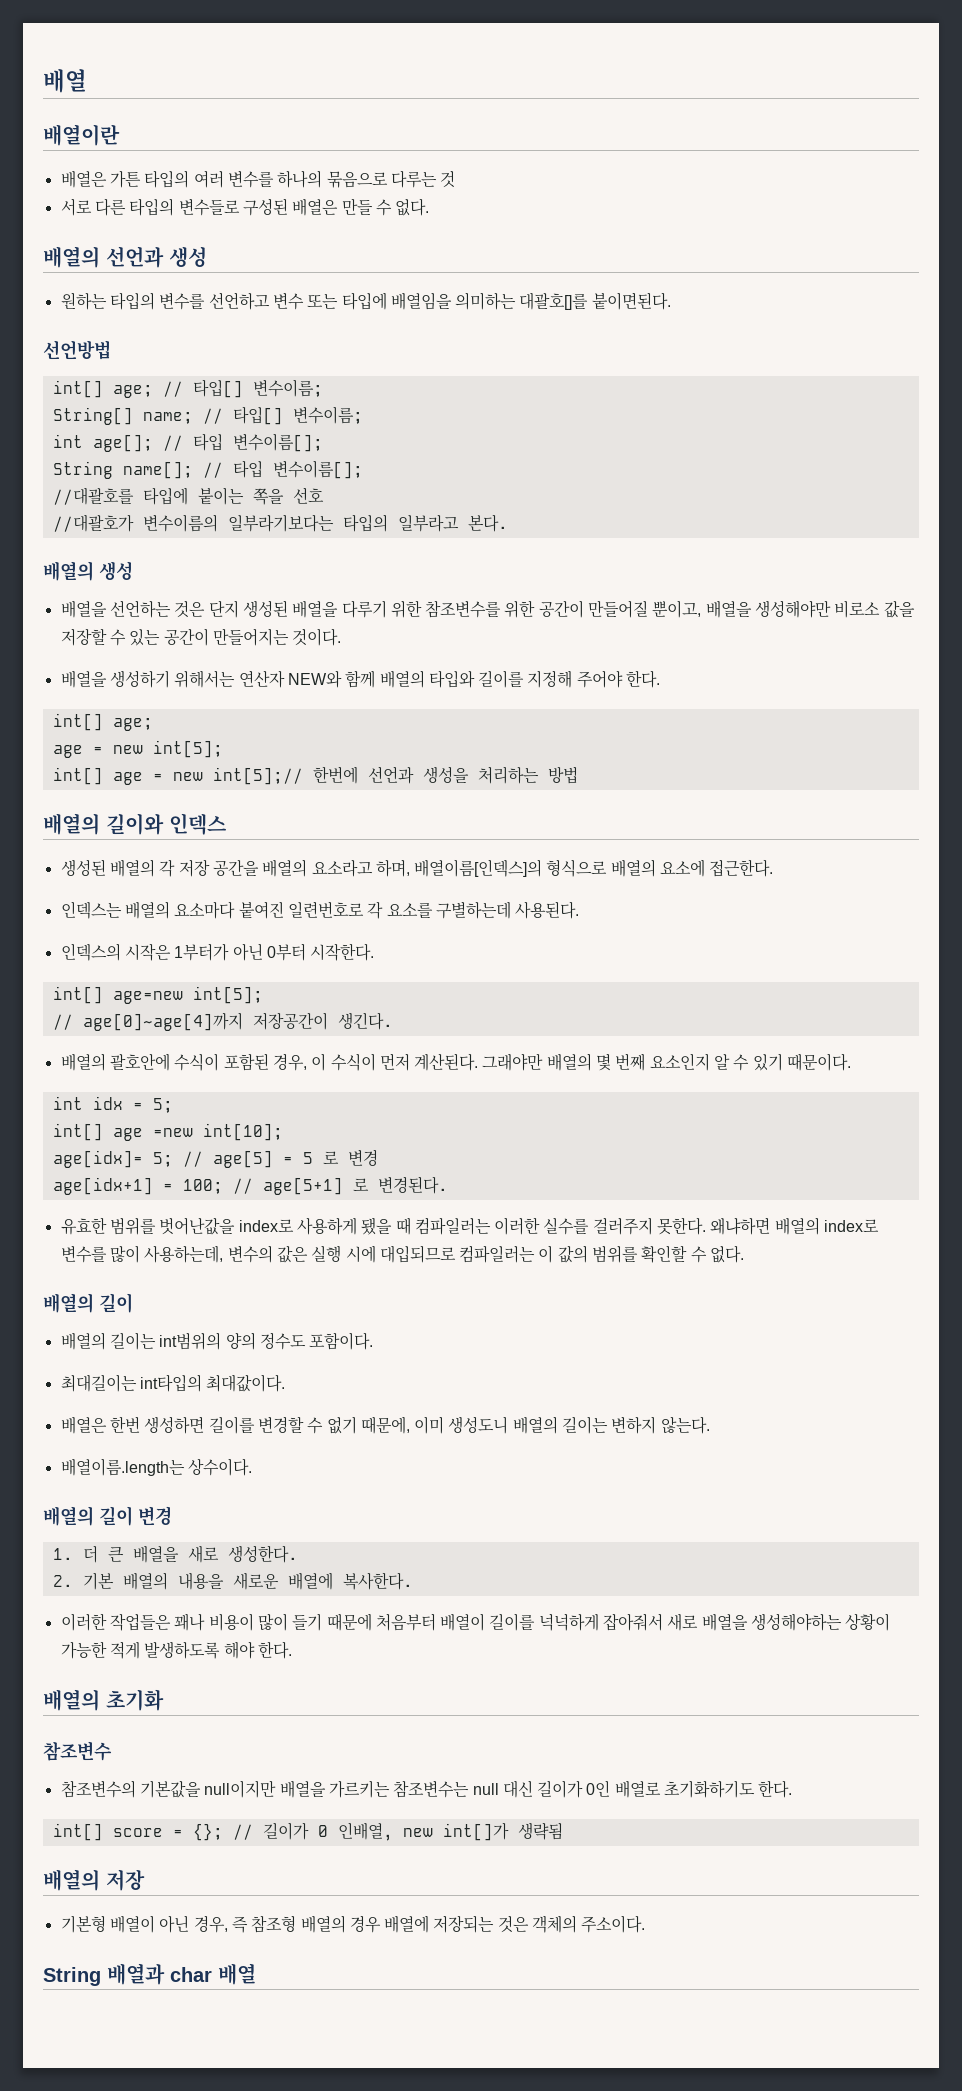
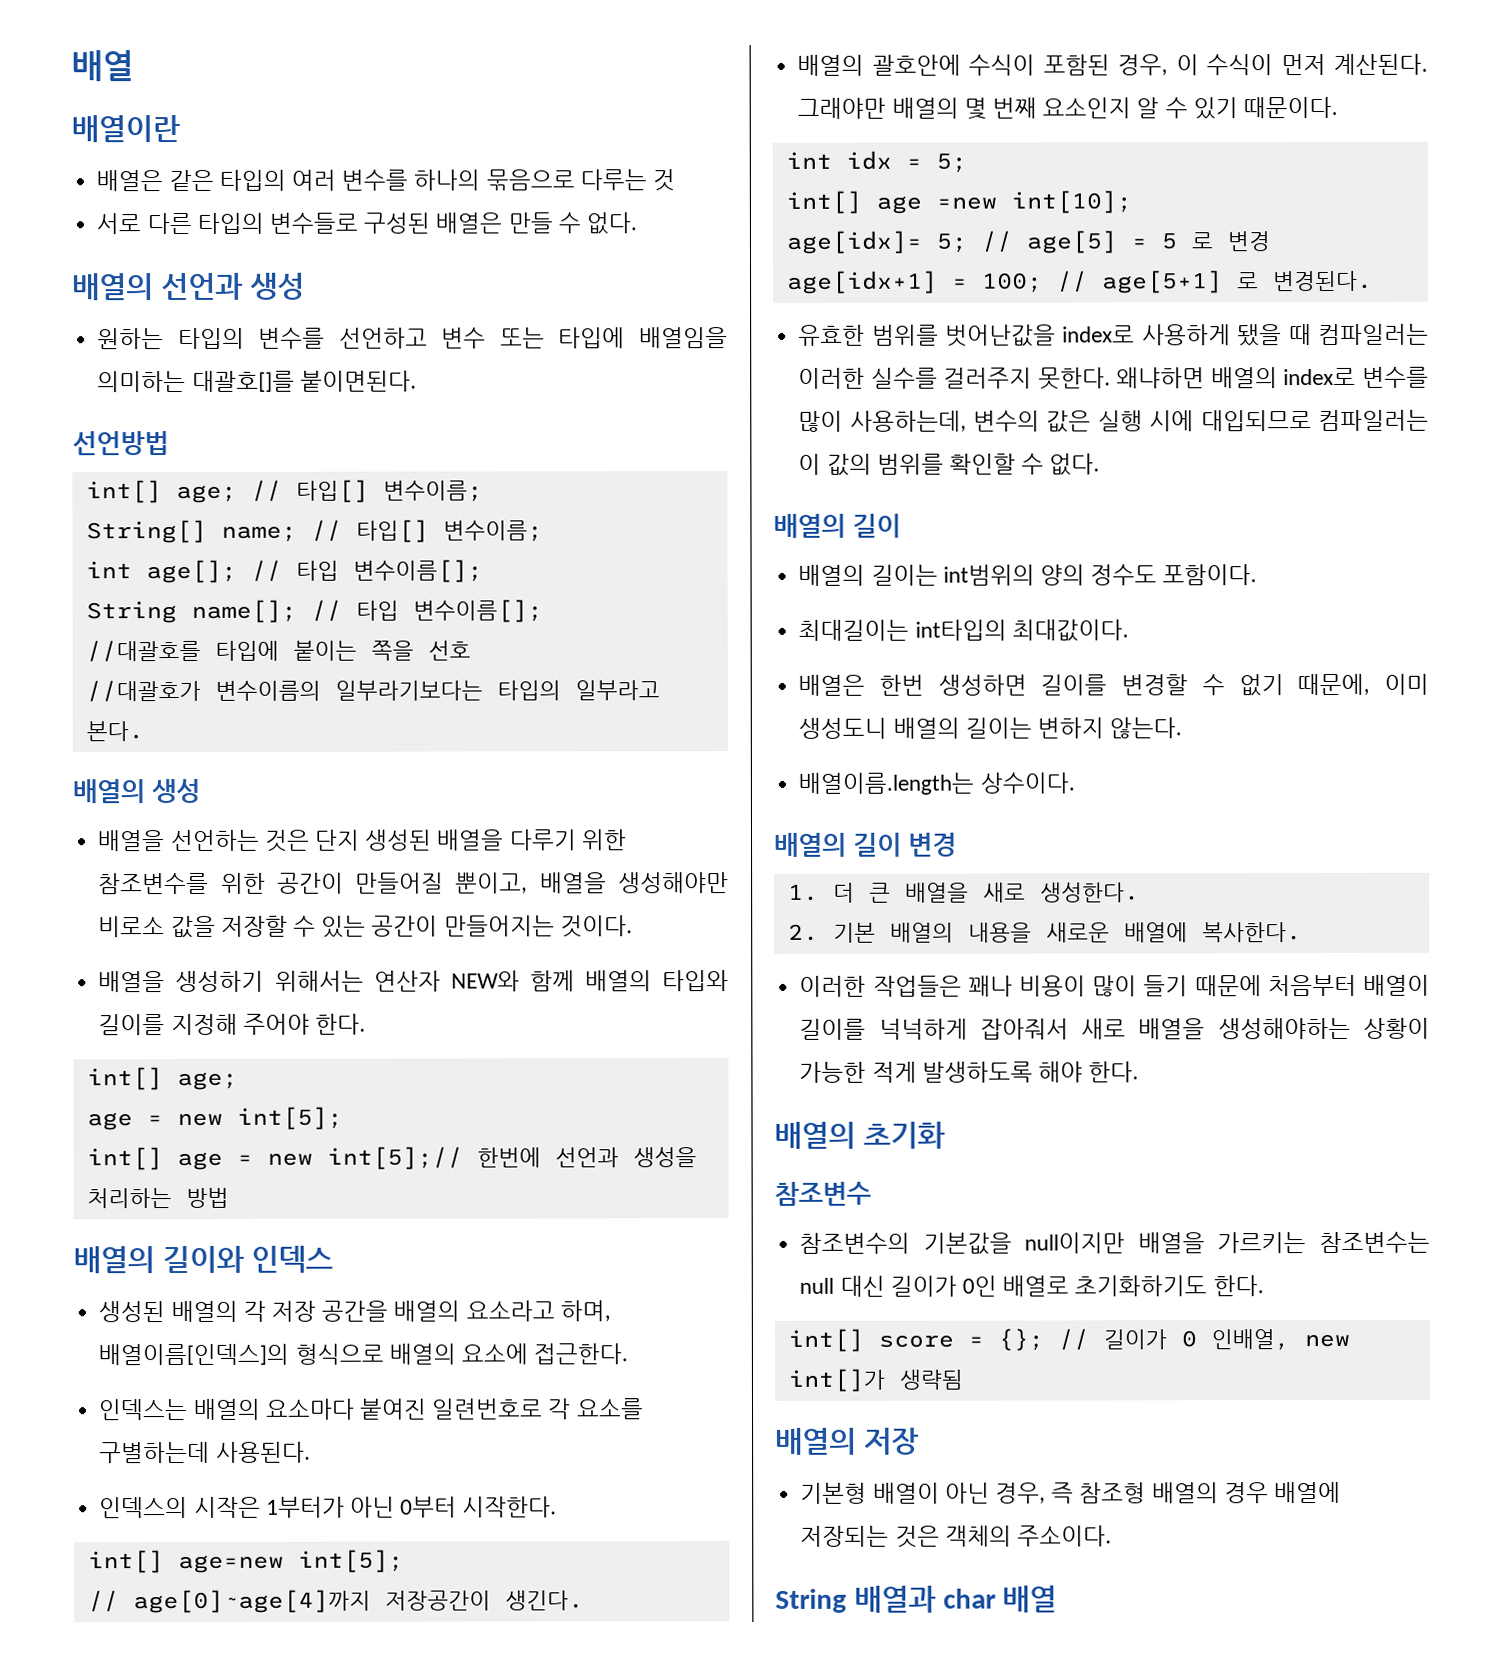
- 배열은 가튼 타입의 여러 변수를 하나의 묶음으로 다루는 것
+ 배열은 같은 타입의 여러 변수를 하나의 묶음으로 다루는 것

